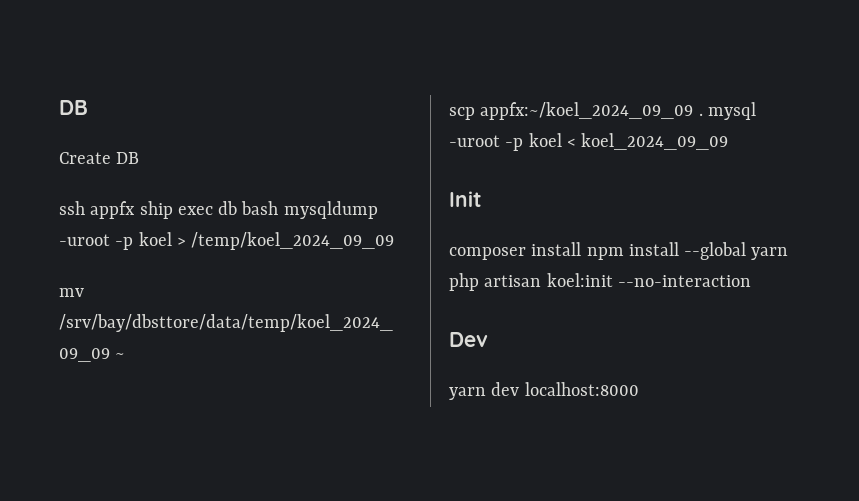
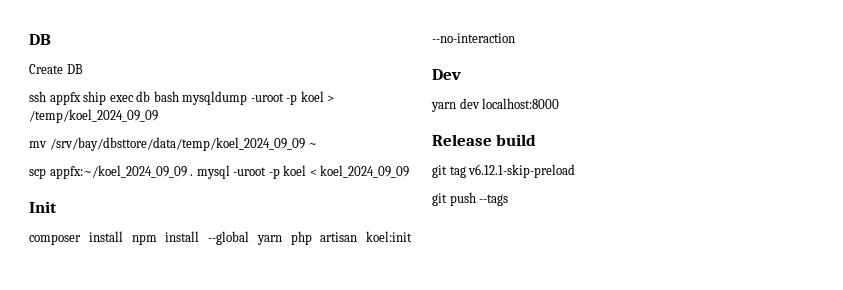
+ Release build
+ git tag v6.12.1-skip-preload
+ git push --tags

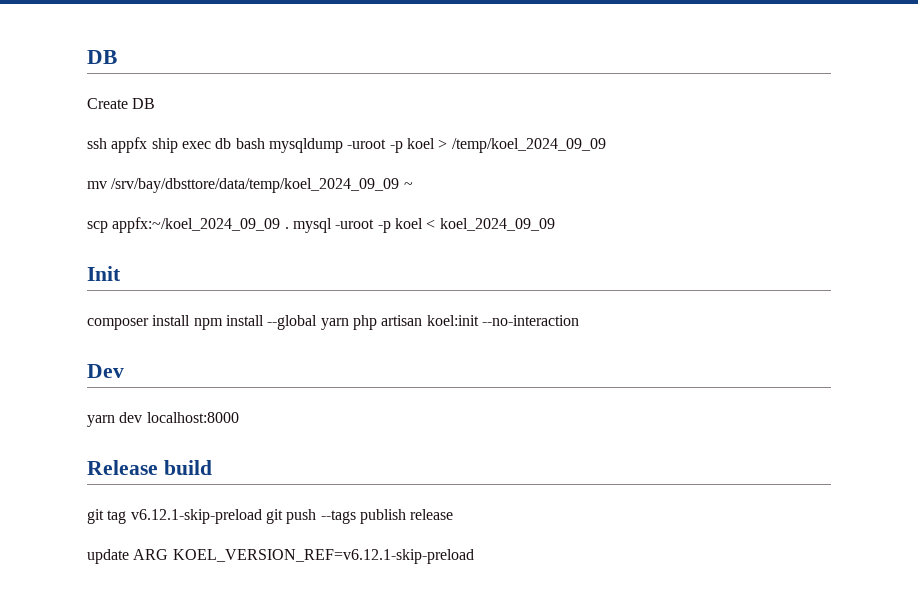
- git tag v6.12.1-skip-preload
- git push --tags
+ git tag v6.12.1-skip-preload git push --tags publish release
+ update ARG KOEL_VERSION_REF=v6.12.1-skip-preload

